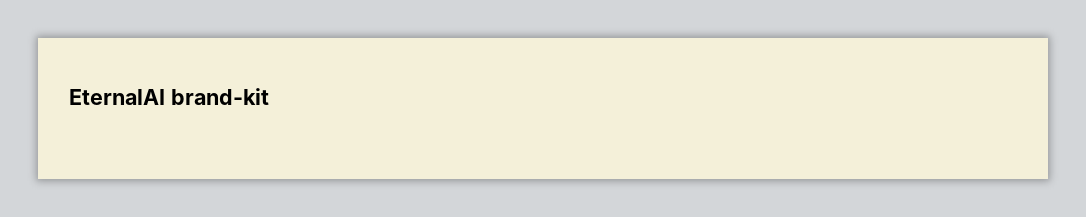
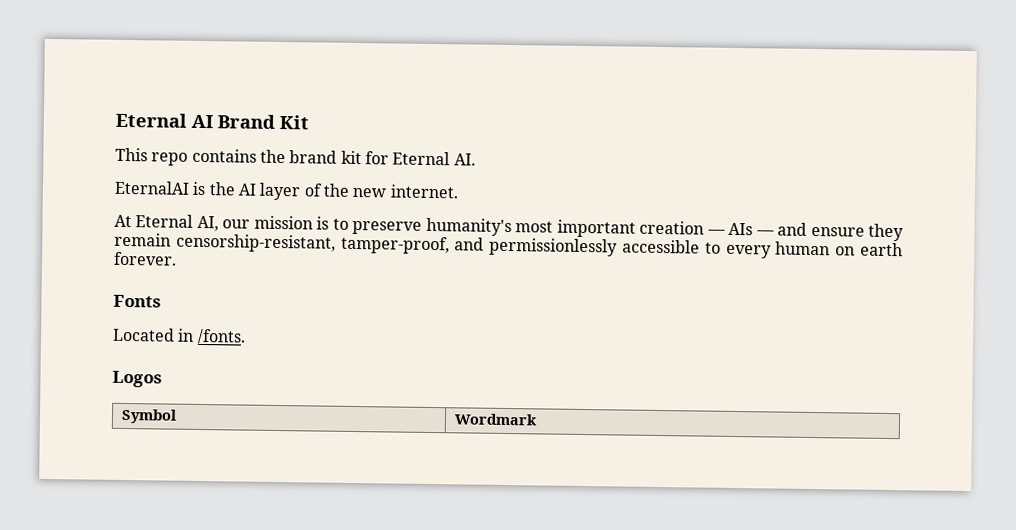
- EternalAI brand-kit
+ Eternal AI Brand Kit
+ This repo contains the brand kit for Eternal AI.
+ EternalAI is the AI layer of the new internet.
+ At Eternal AI, our mission is to preserve humanity's most important creation — AIs — and ensure they remain censorship-resistant, tamper-proof, and permissionlessly accessible to every human on earth forever.
+ Fonts
+ Located in /fonts.
+ Logos
+ Symbol | Wordmark

